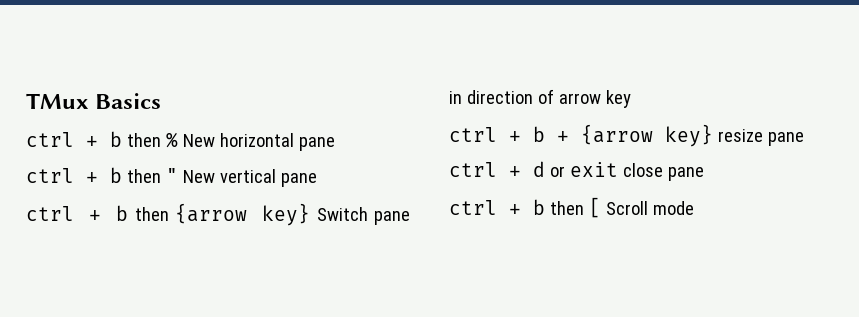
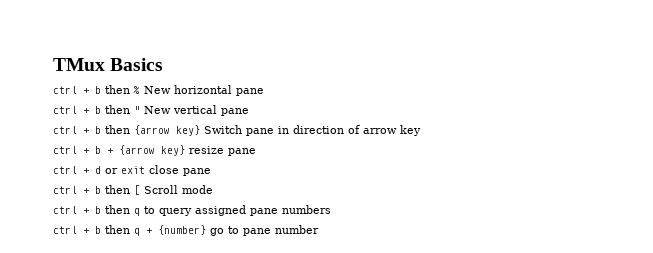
+ ctrl + b then q to query assigned pane numbers
+ ctrl + b then q + {number} go to pane number

